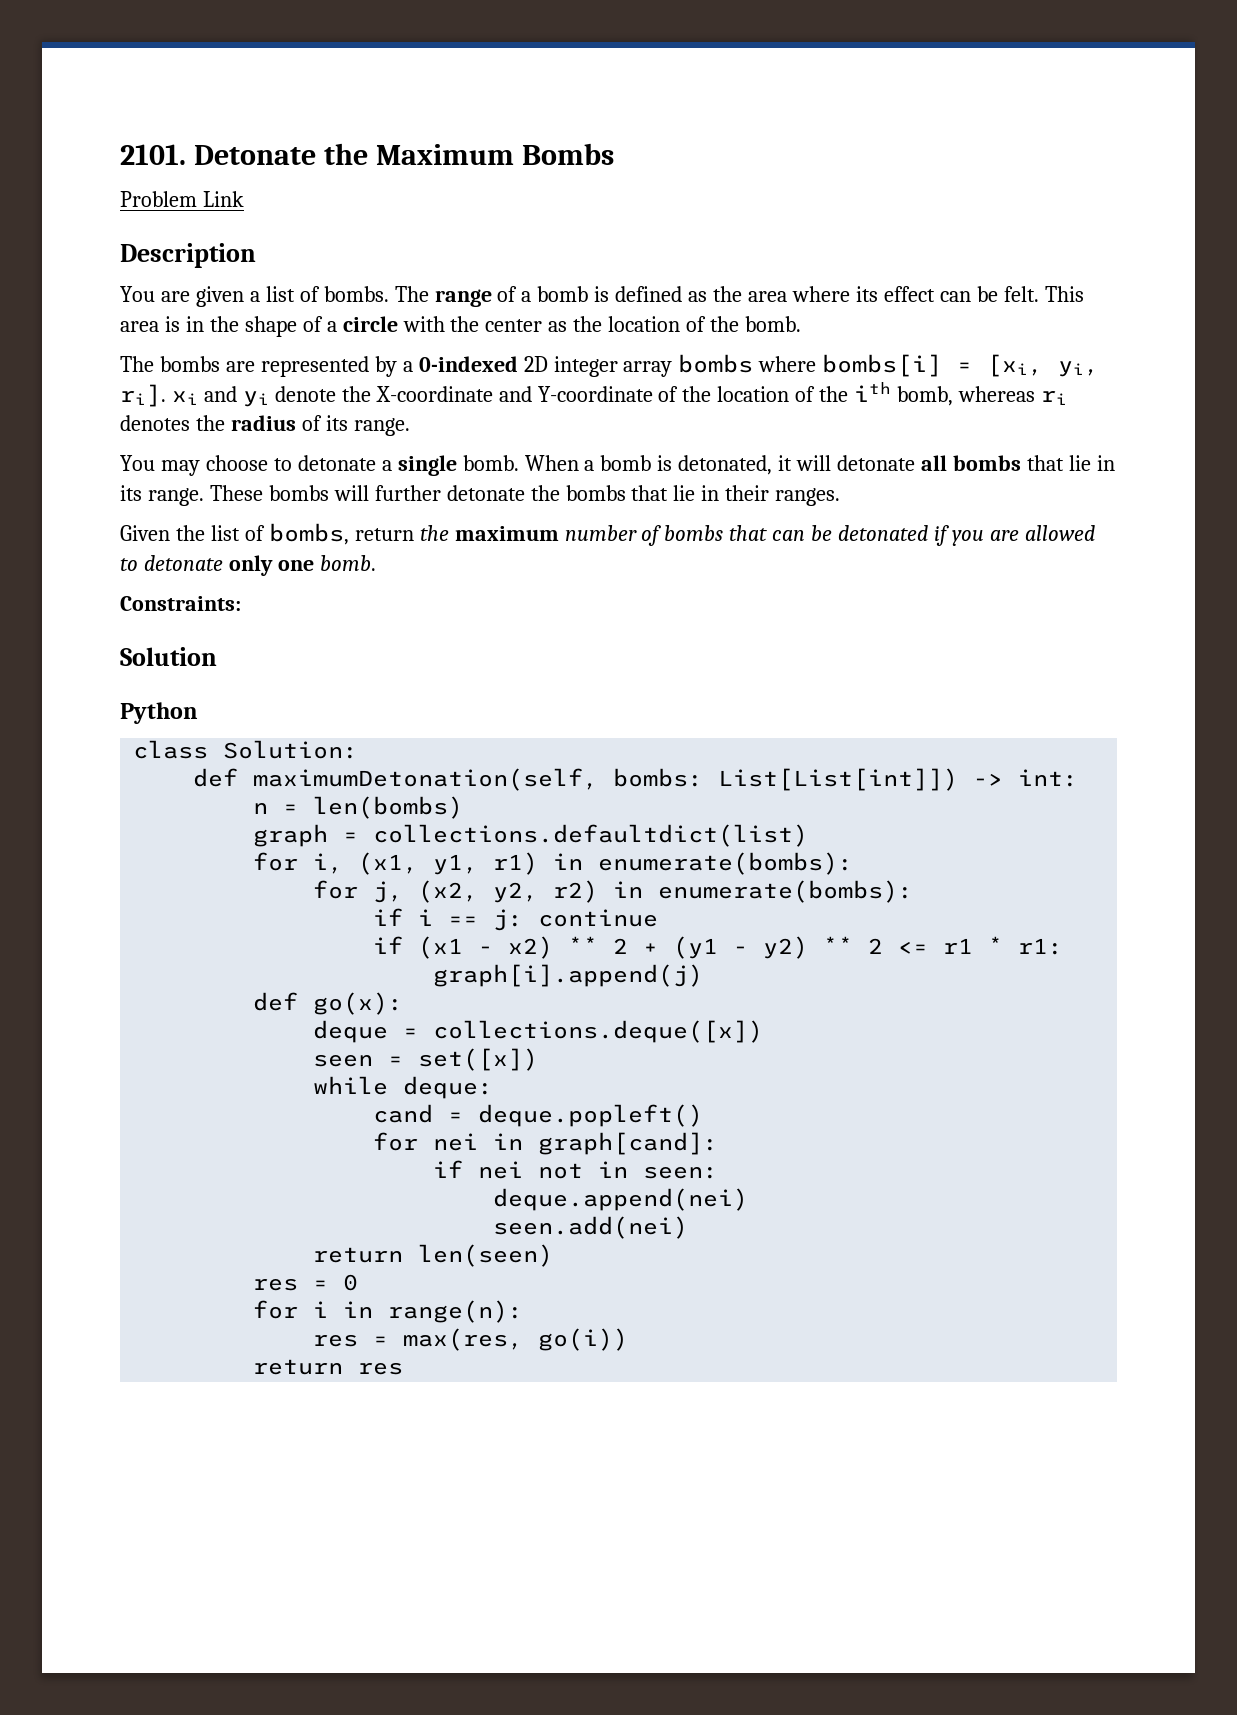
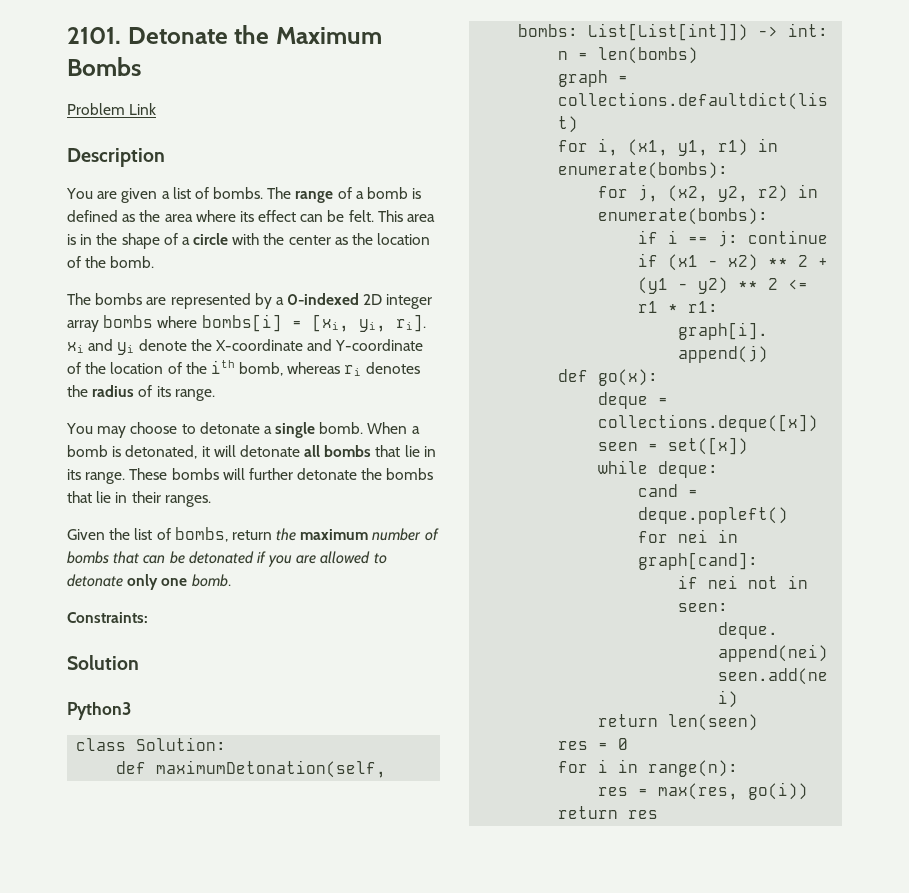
- Python
+ Python3

